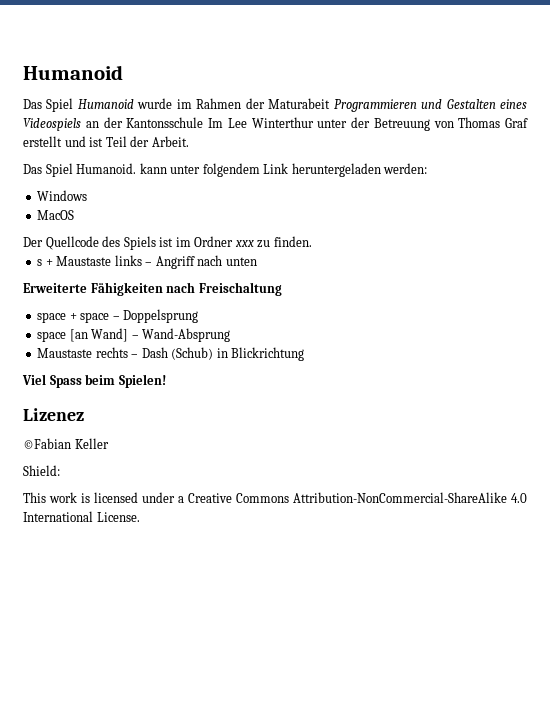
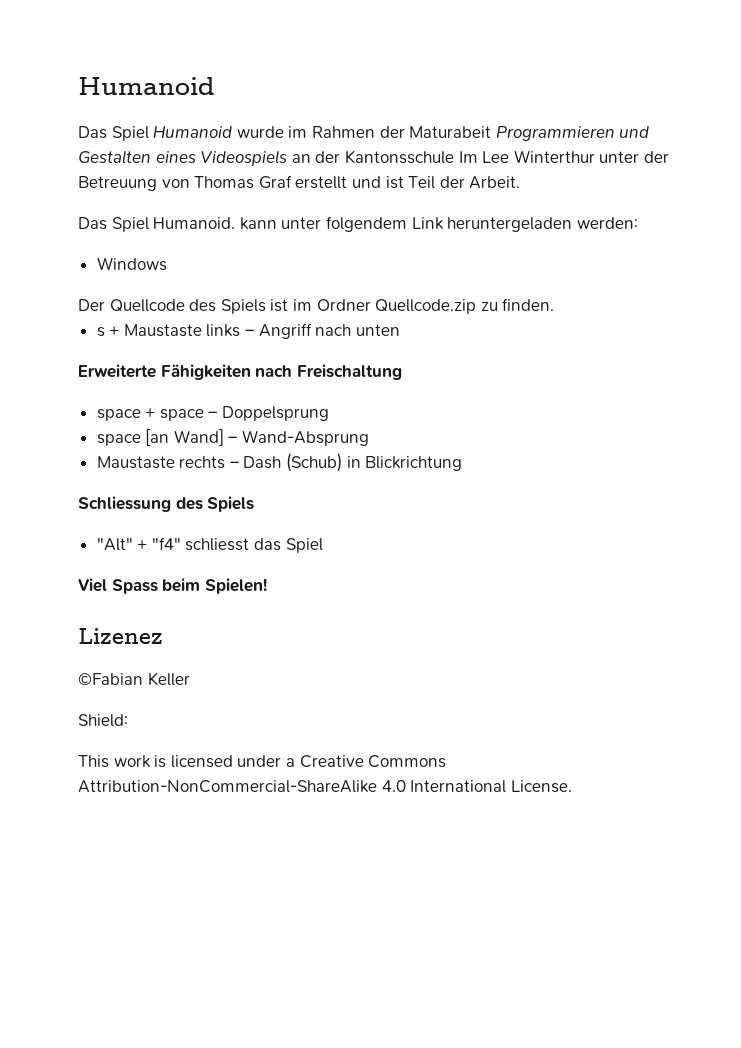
- MacOS
- Der Quellcode des Spiels ist im Ordner xxx zu finden.
+ Der Quellcode des Spiels ist im Ordner Quellcode.zip zu finden.
+ Schliessung des Spiels
+ "Alt" + "f4" schliesst das Spiel

